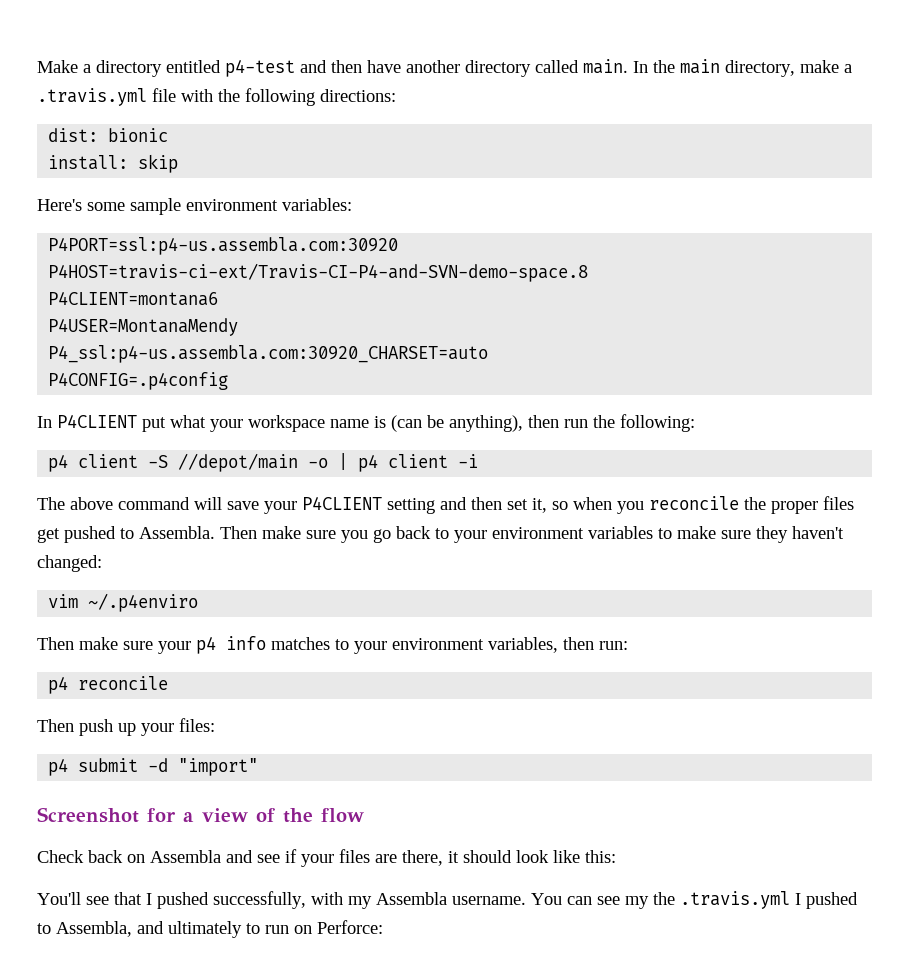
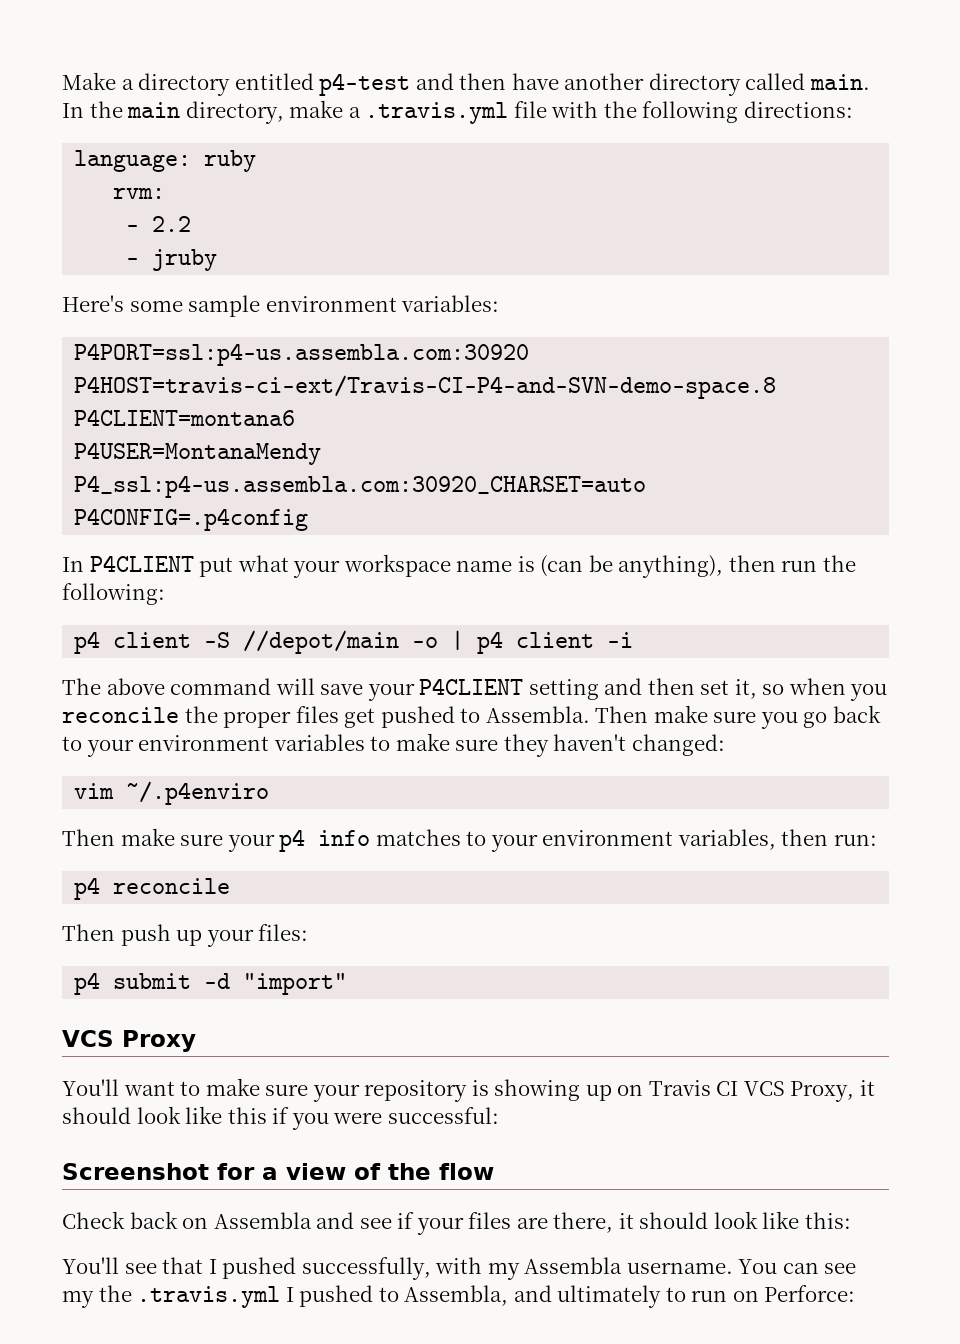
- dist: bionic
- install: skip
+ language: ruby
+ rvm:
+ - 2.2
+ - jruby
+ VCS Proxy
+ You'll want to make sure your repository is showing up on Travis CI VCS Proxy, it should look like this if you were successful:

